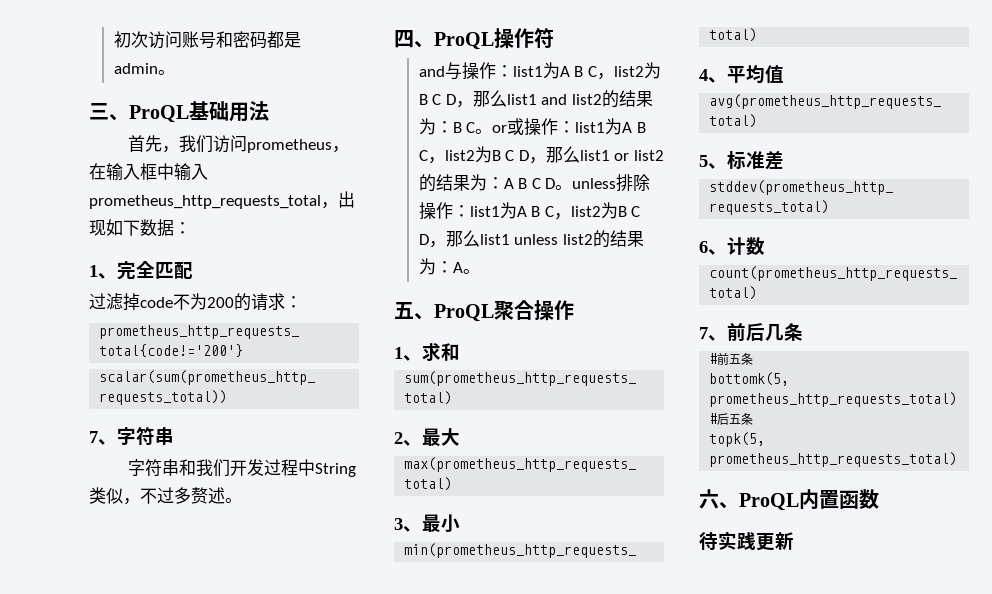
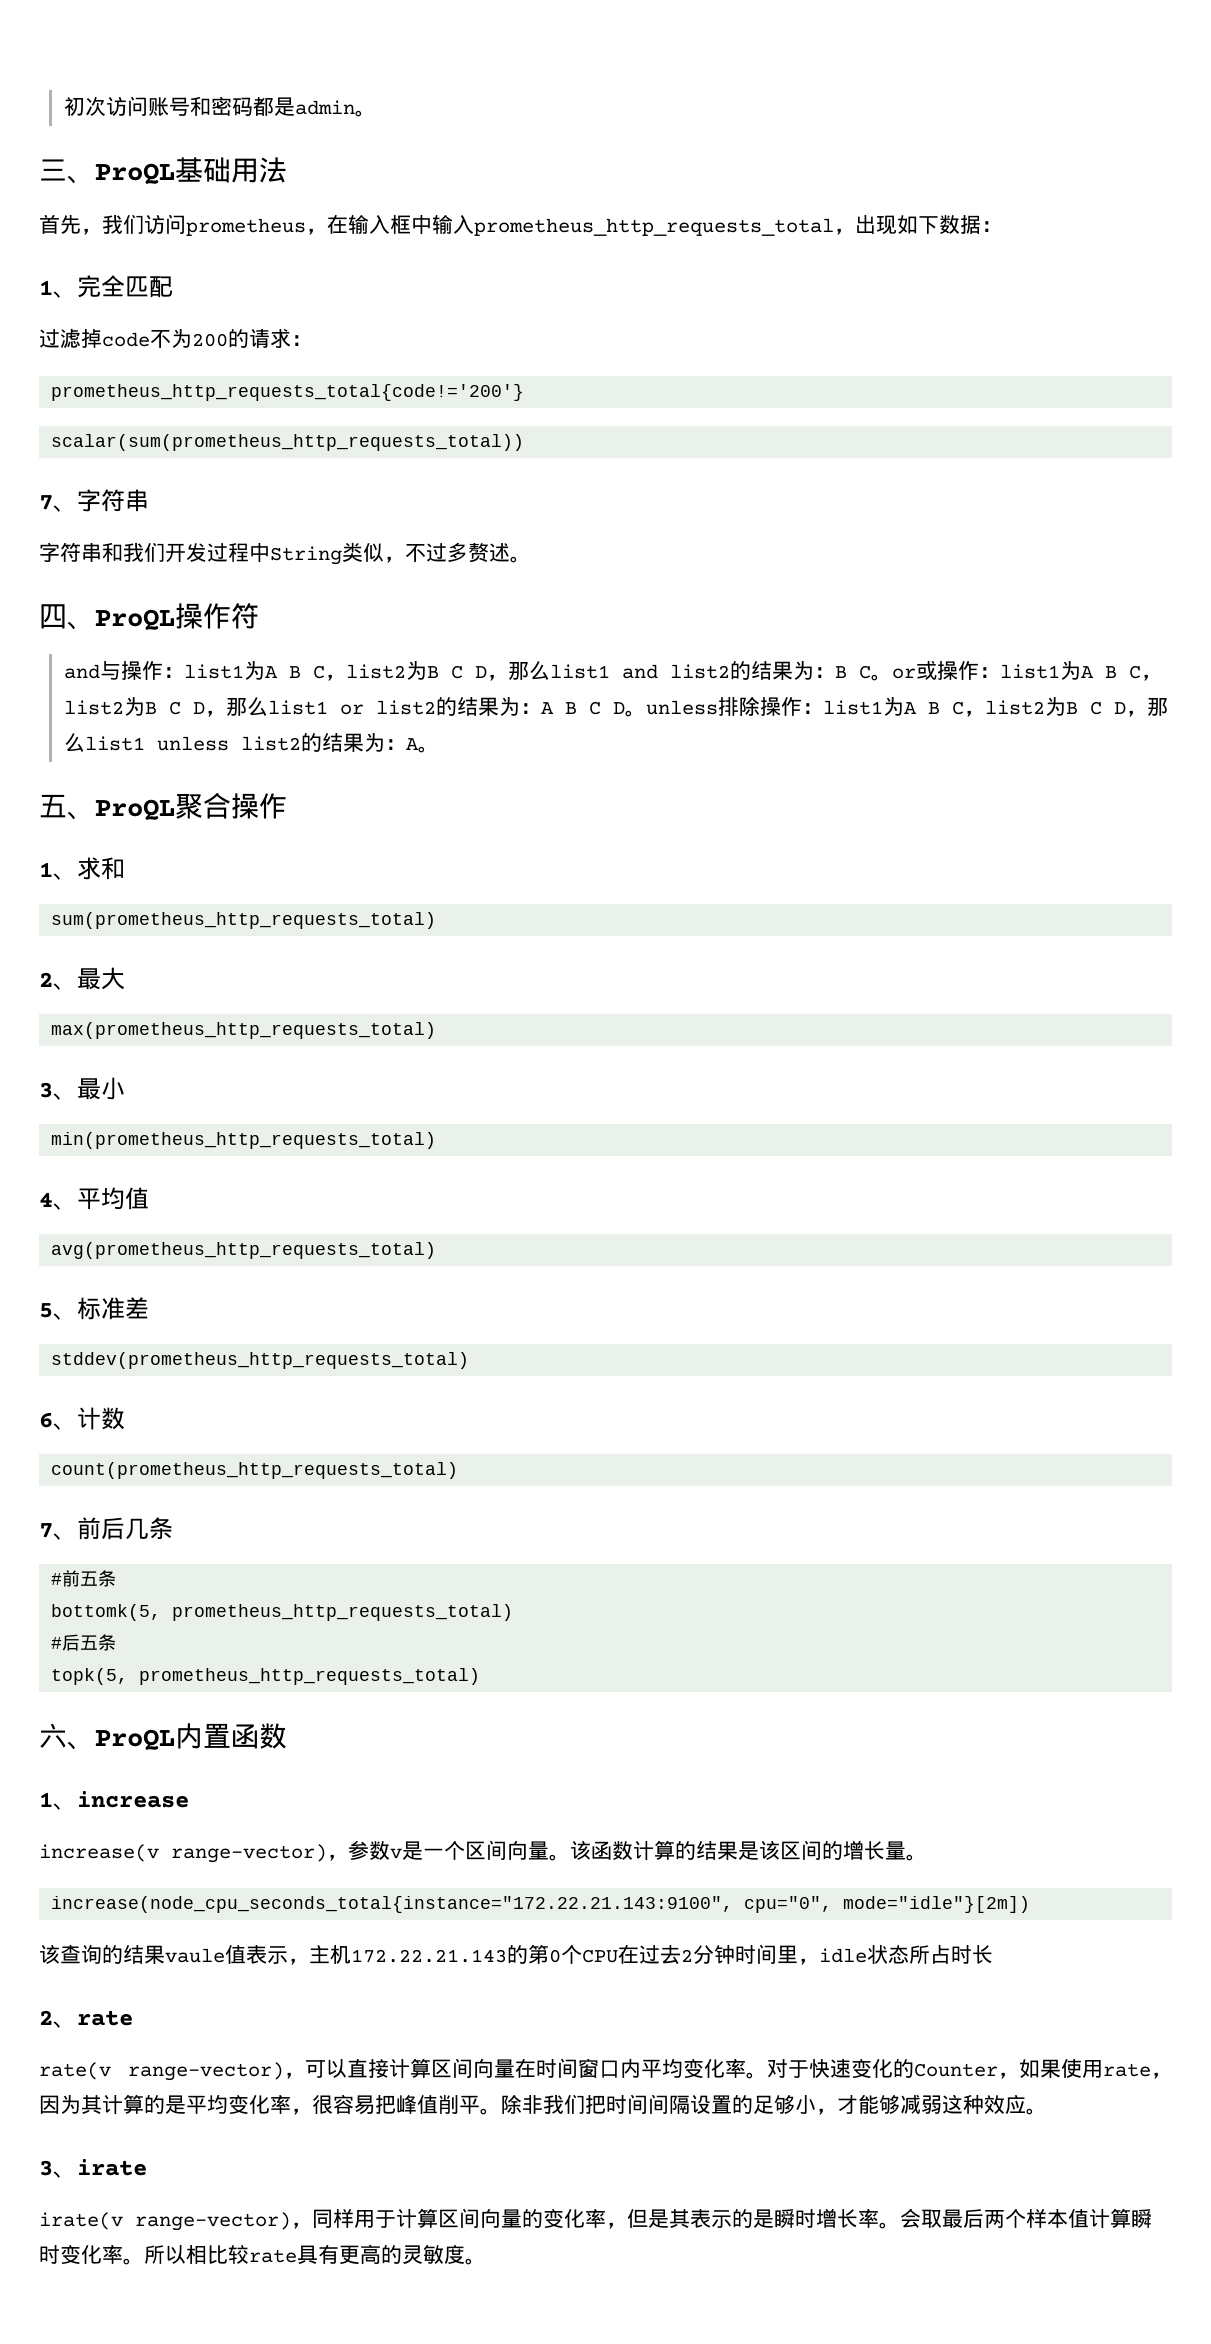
- 待实践更新
+ 1、increase
+ increase(v range-vector)，参数v是一个区间向量。该函数计算的结果是该区间的增长量。
+ increase(node_cpu_seconds_total{instance="172.22.21.143:9100", cpu="0", mode="idle"}[2m])
+ 该查询的结果vaule值表示，主机172.22.21.143的第0个CPU在过去2分钟时间里，idle状态所占时长
+ 2、rate
+ rate(v range-vector)，可以直接计算区间向量在时间窗口内平均变化率。对于快速变化的Counter，如果使用rate，因为其计算的是平均变化率，很容易把峰值削平。除非我们把时间间隔设置的足够小，才能够减弱这种效应。
+ 3、irate
+ irate(v range-vector)，同样用于计算区间向量的变化率，但是其表示的是瞬时增长率。会取最后两个样本值计算瞬时变化率。所以相比较rate具有更高的灵敏度。

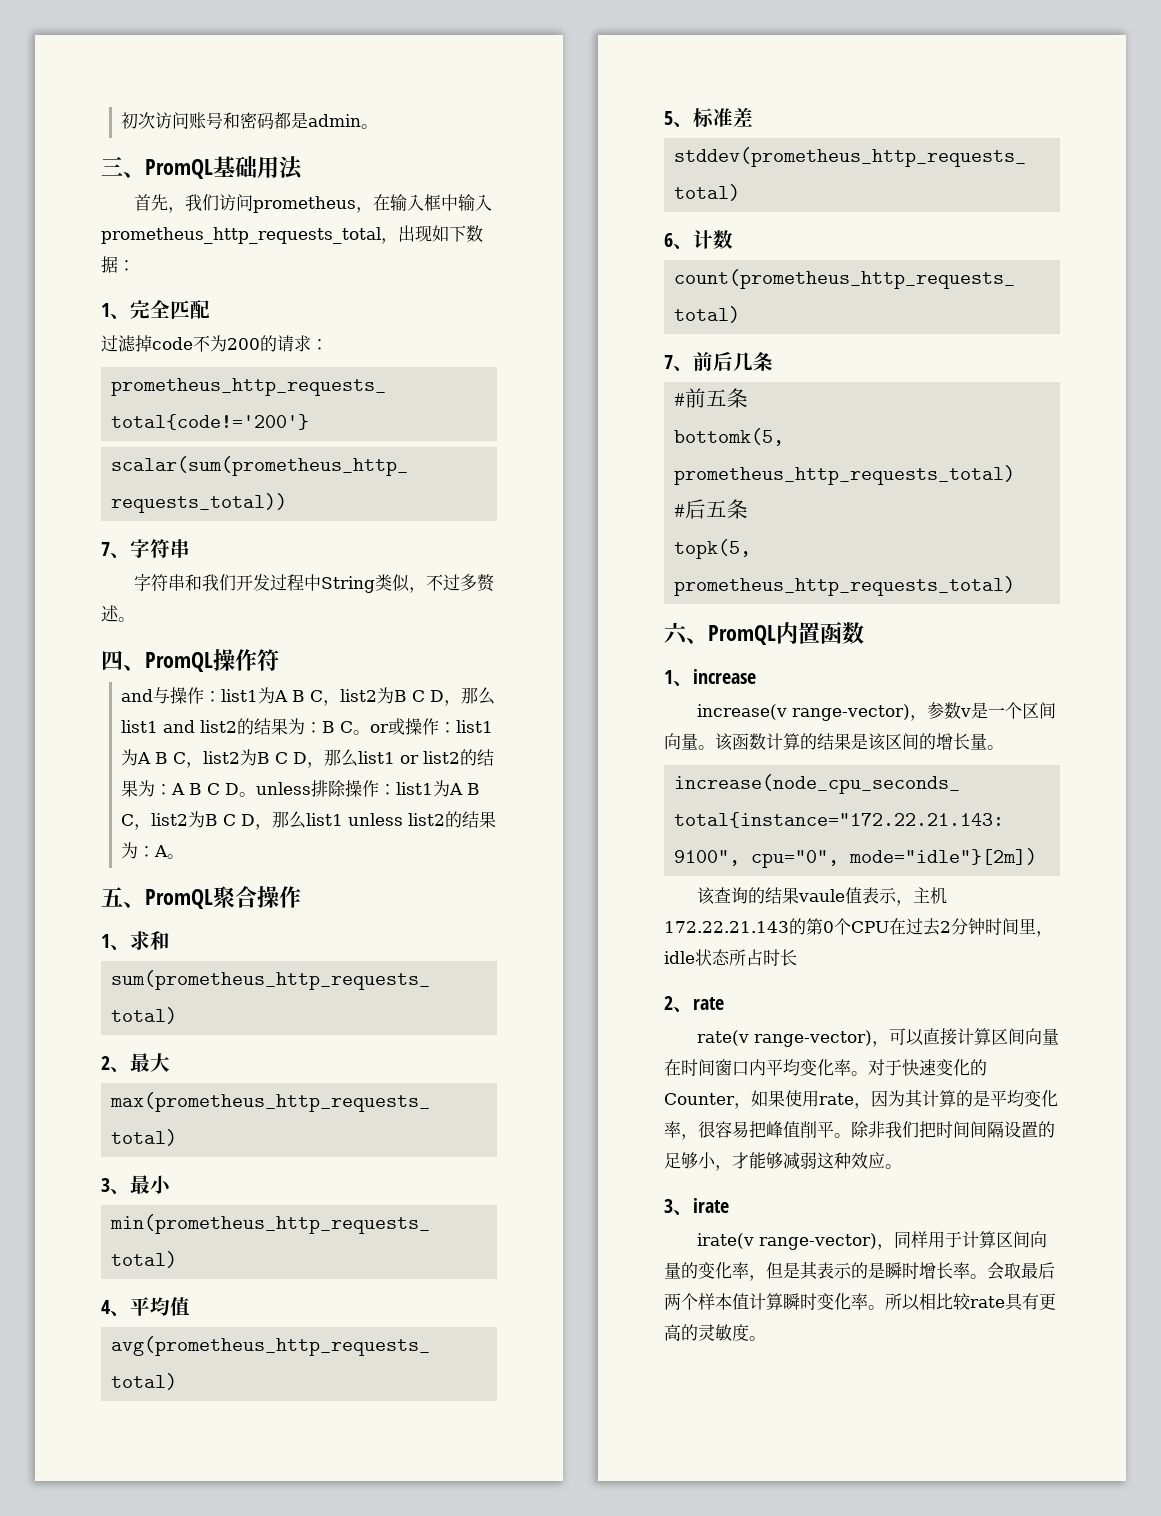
- 三、ProQL基础用法
+ 三、PromQL基础用法
- 四、ProQL操作符
+ 四、PromQL操作符
- 五、ProQL聚合操作
+ 五、PromQL聚合操作
- 六、ProQL内置函数
+ 六、PromQL内置函数

